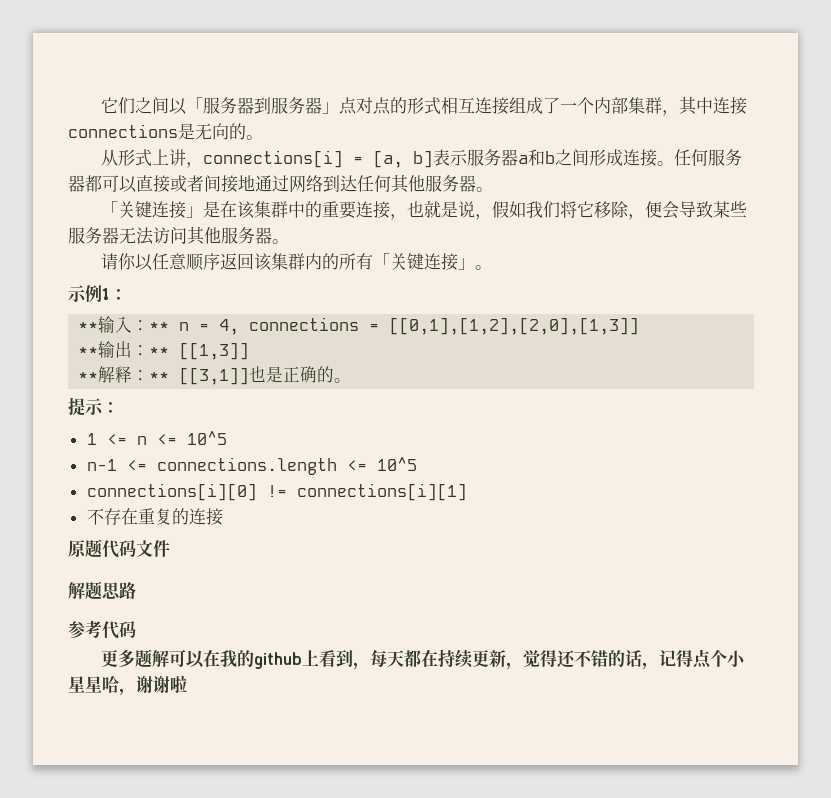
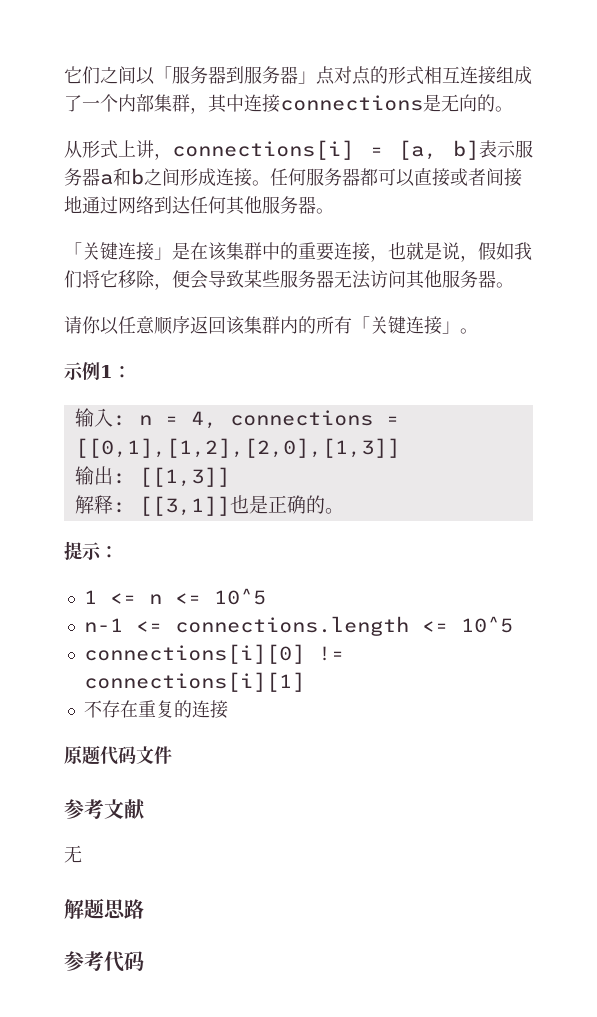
- **输入：** n = 4, connections = [[0,1],[1,2],[2,0],[1,3]]
+ 输入: n = 4, connections = [[0,1],[1,2],[2,0],[1,3]]
- **输出：** [[1,3]]
- **解释：** [[3,1]]也是正确的。
+ 输出: [[1,3]]
+ 解释: [[3,1]]也是正确的。
+ 参考文献
+ 无
- 更多题解可以在我的github上看到，每天都在持续更新，觉得还不错的话，记得点个小星星哈，谢谢啦

